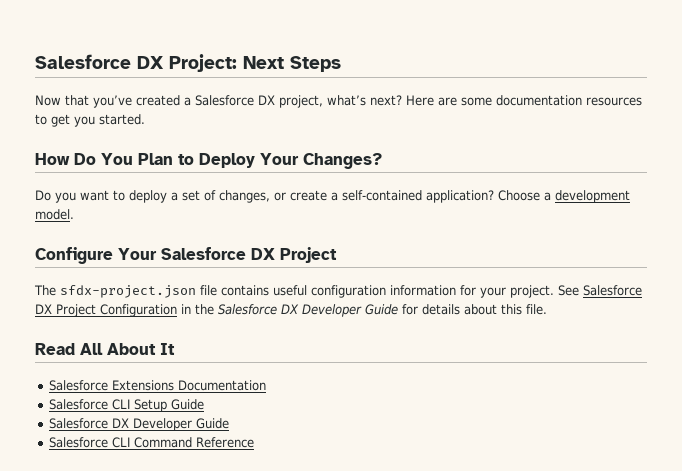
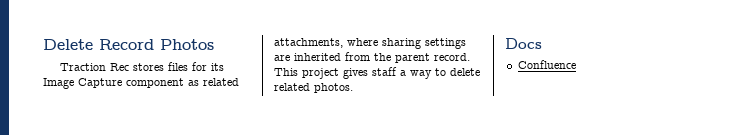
- Salesforce DX Project: Next Steps
- Now that you’ve created a Salesforce DX project, what’s next? Here are some documentation resources to get you started.
- How Do You Plan to Deploy Your Changes?
- Do you want to deploy a set of changes, or create a self-contained application? Choose a development model.
- Configure Your Salesforce DX Project
- The sfdx-project.json file contains useful configuration information for your project. See Salesforce DX Project Configuration in the Salesforce DX Developer Guide for details about this file.
- Read All About It
- Salesforce Extensions Documentation
- Salesforce CLI Setup Guide
- Salesforce DX Developer Guide
- Salesforce CLI Command Reference
+ Delete Record Photos
+ Traction Rec stores files for its Image Capture component as related attachments, where sharing settings are inherited from the parent record. This project gives staff a way to delete related photos.
+ Docs
+ Confluence

